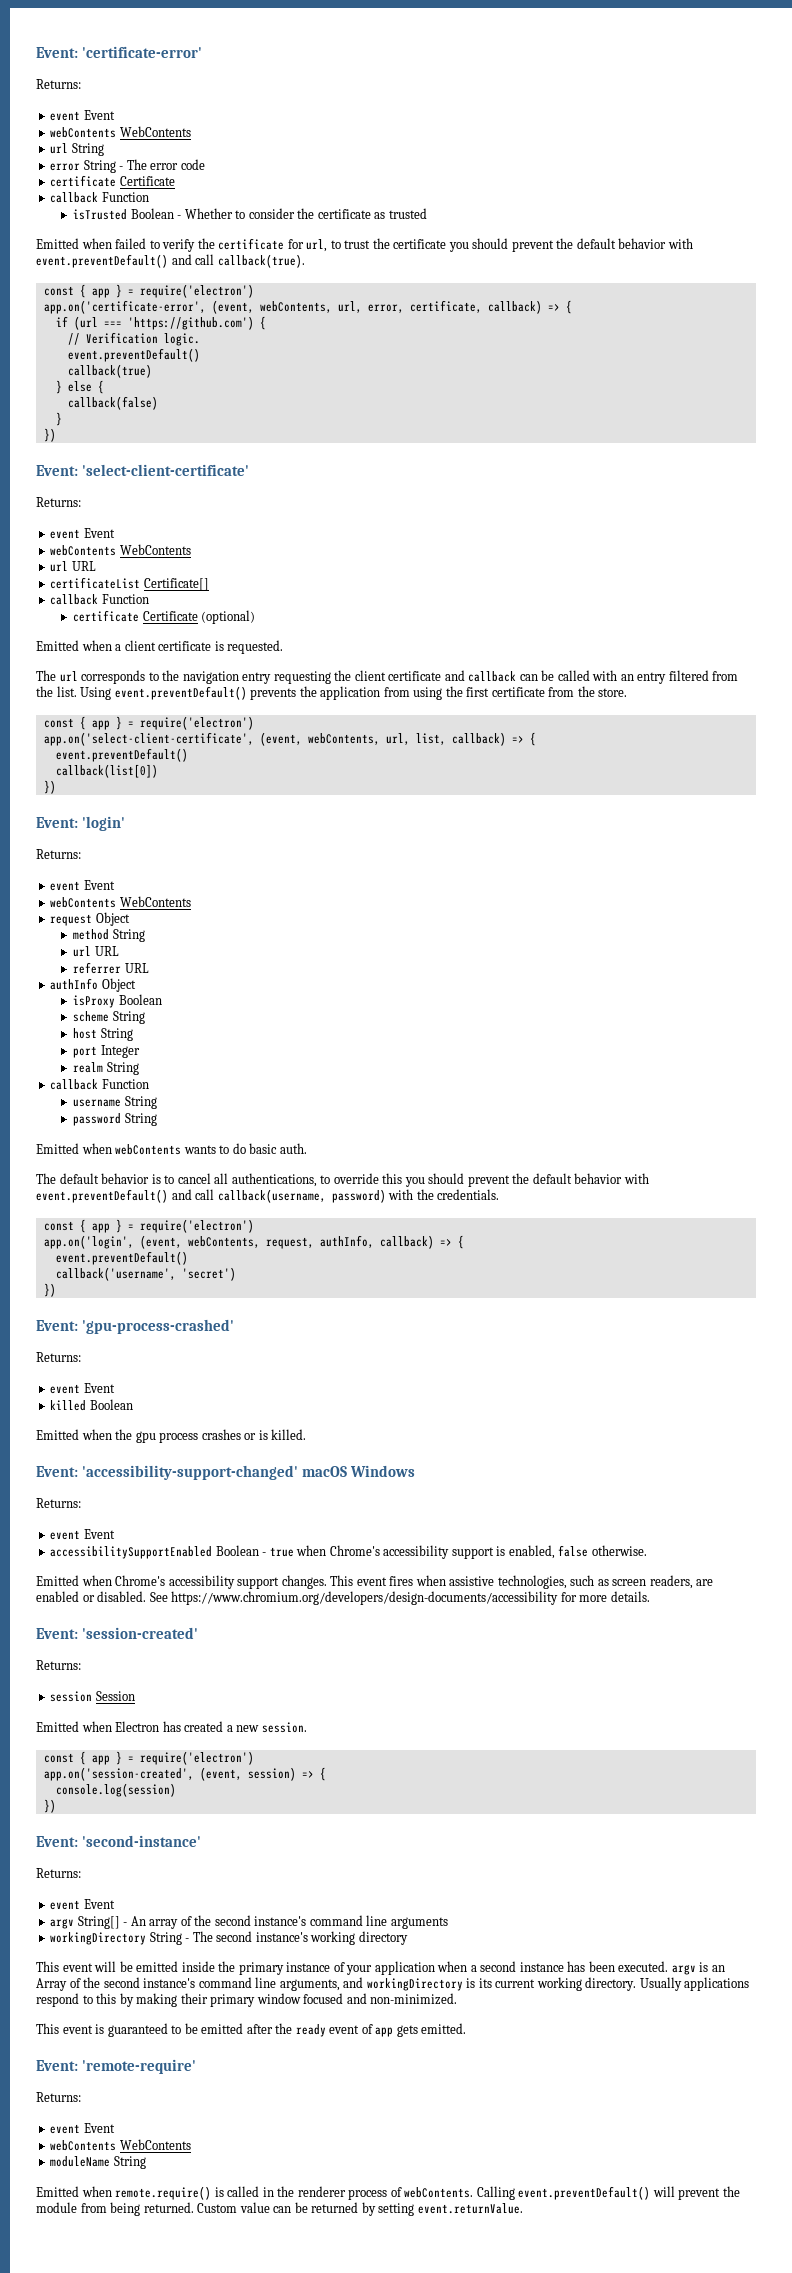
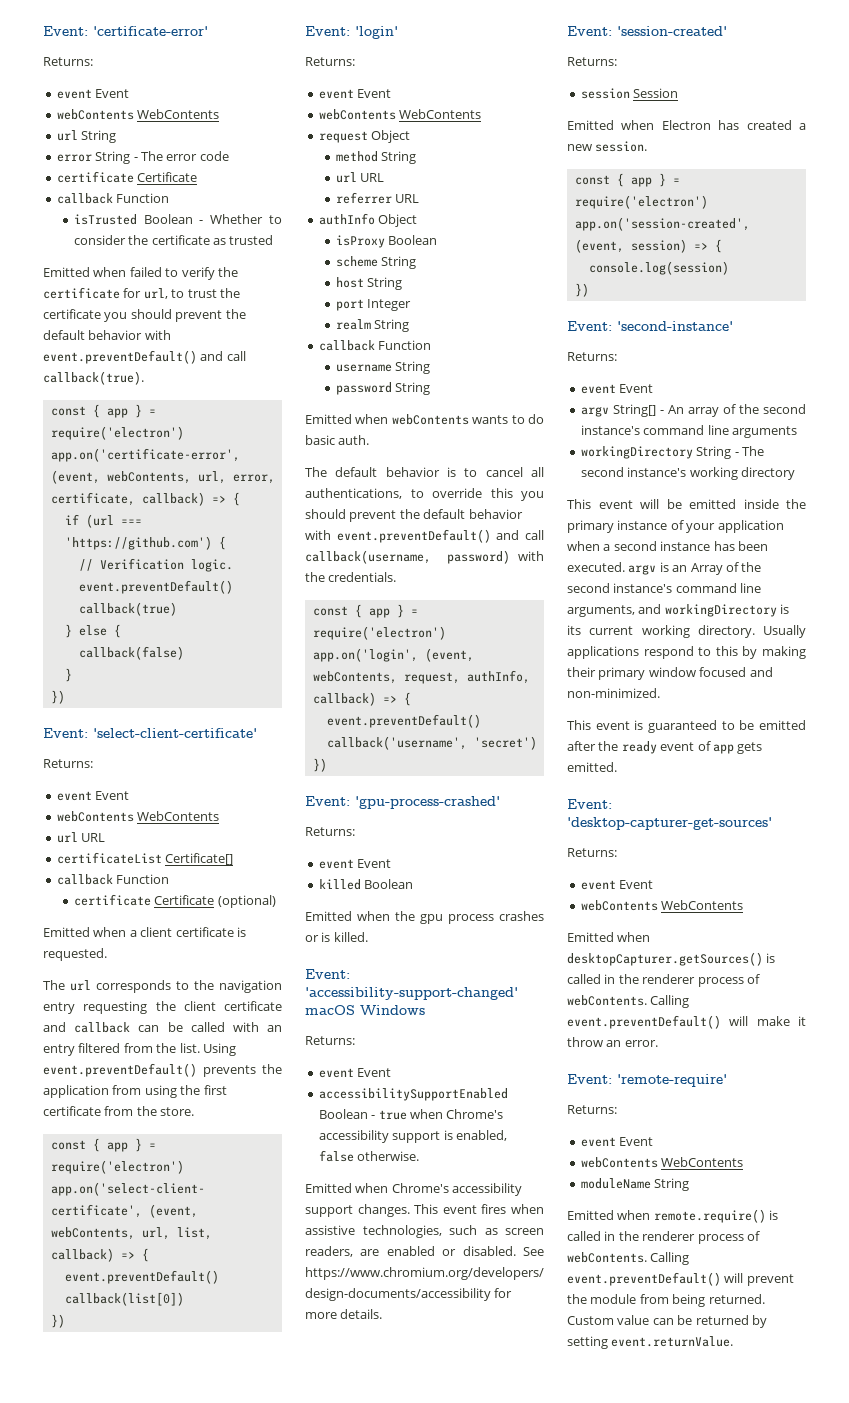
+ Event: 'desktop-capturer-get-sources'
+ Returns:
+ event Event
+ webContents WebContents
+ Emitted when desktopCapturer.getSources() is called in the renderer process of webContents. Calling event.preventDefault() will make it throw an error.

